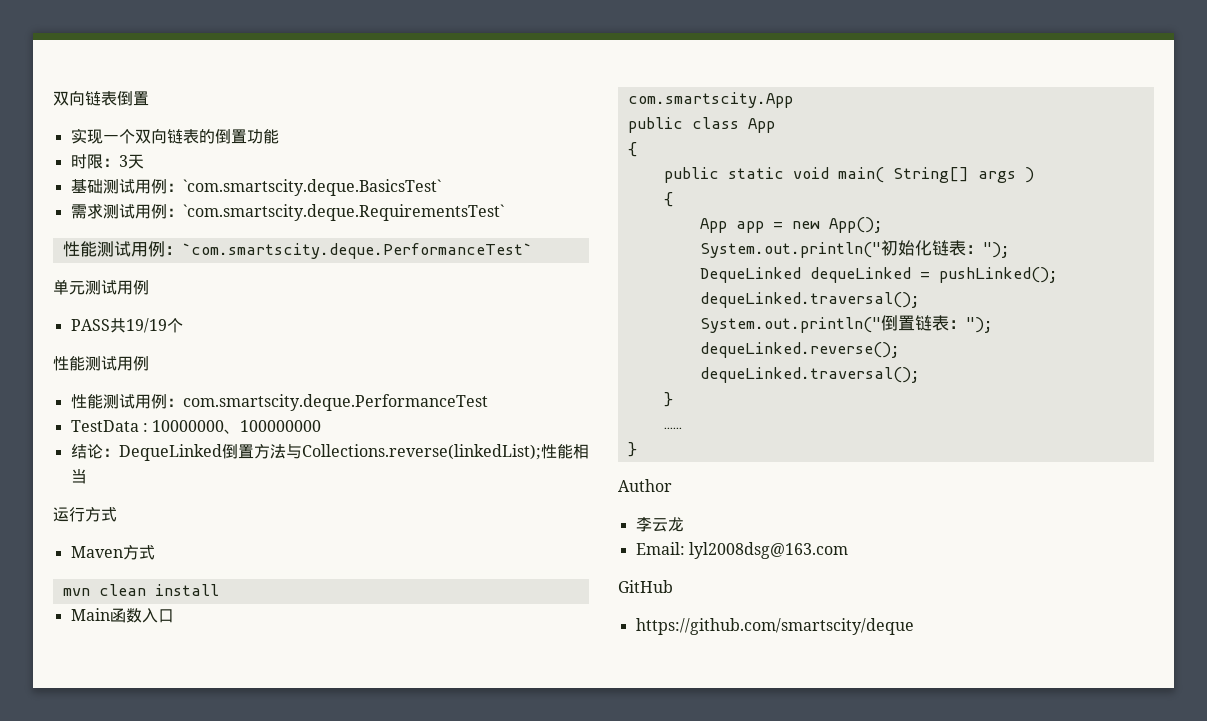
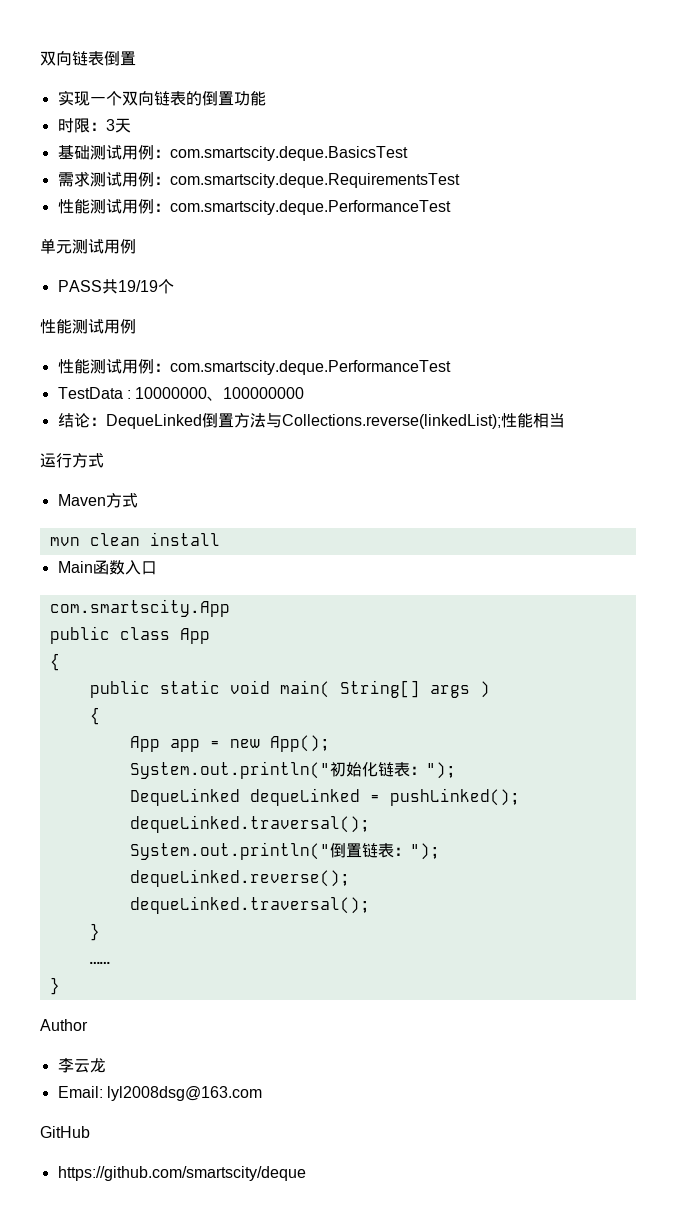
- 基础测试用例：`com.smartscity.deque.BasicsTest`
+ 基础测试用例：com.smartscity.deque.BasicsTest
- 需求测试用例：`com.smartscity.deque.RequirementsTest`
- 性能测试用例：`com.smartscity.deque.PerformanceTest`
+ 需求测试用例：com.smartscity.deque.RequirementsTest
+ 性能测试用例：com.smartscity.deque.PerformanceTest

